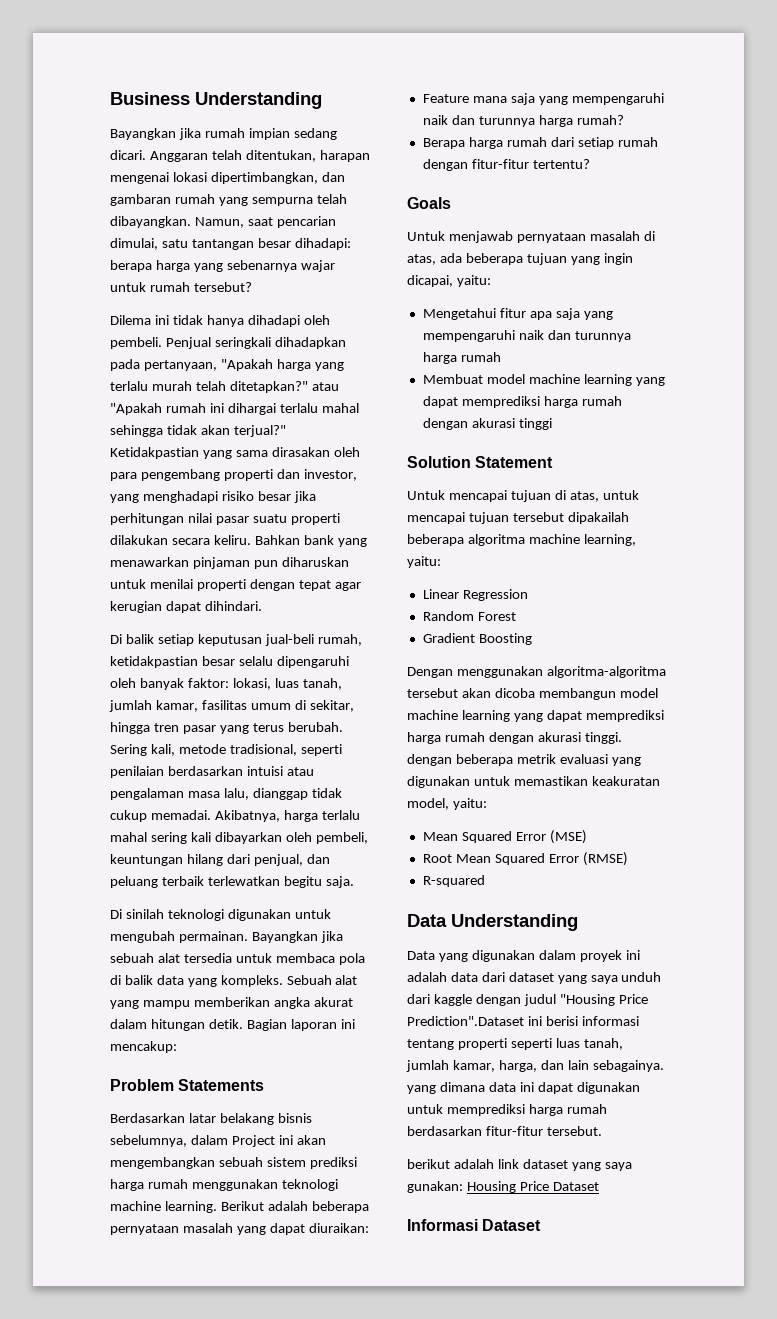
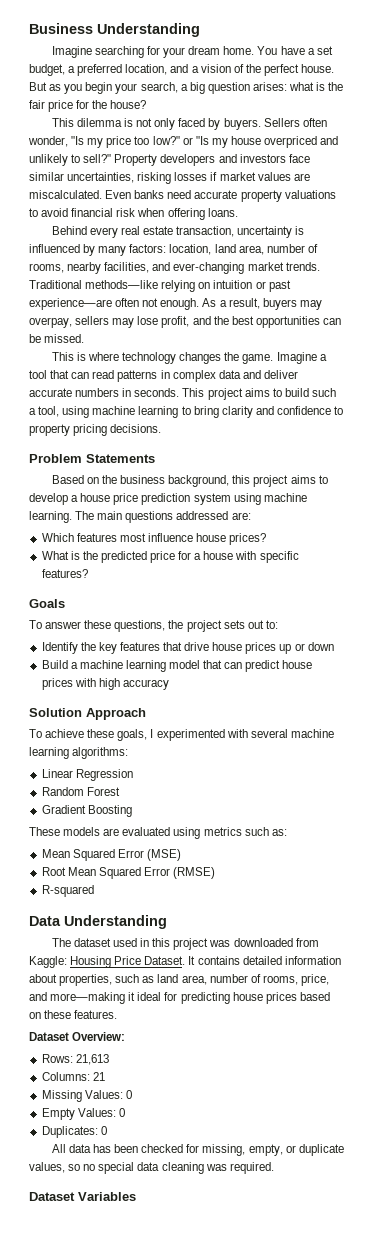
- Bayangkan jika rumah impian sedang dicari. Anggaran telah ditentukan, harapan mengenai lokasi dipertimbangkan, dan gambaran rumah yang sempurna telah dibayangkan. Namun, saat pencarian dimulai, satu tantangan besar dihadapi: berapa harga yang sebenarnya wajar untuk rumah tersebut?
- Dilema ini tidak hanya dihadapi oleh pembeli. Penjual seringkali dihadapkan pada pertanyaan, "Apakah harga yang terlalu murah telah ditetapkan?" atau "Apakah rumah ini dihargai terlalu mahal sehingga tidak akan terjual?" Ketidakpastian yang sama dirasakan oleh para pengembang properti dan investor, yang menghadapi risiko besar jika perhitungan nilai pasar suatu properti dilakukan secara keliru. Bahkan bank yang menawarkan pinjaman pun diharuskan untuk menilai properti dengan tepat agar kerugian dapat dihindari.
- Di balik setiap keputusan jual-beli rumah, ketidakpastian besar selalu dipengaruhi oleh banyak faktor: lokasi, luas tanah, jumlah kamar, fasilitas umum di sekitar, hingga tren pasar yang terus berubah. Sering kali, metode tradisional, seperti penilaian berdasarkan intuisi atau pengalaman masa lalu, dianggap tidak cukup memadai. Akibatnya, harga terlalu mahal sering kali dibayarkan oleh pembeli, keuntungan hilang dari penjual, dan peluang terbaik terlewatkan begitu saja.
- Di sinilah teknologi digunakan untuk mengubah permainan. Bayangkan jika sebuah alat tersedia untuk membaca pola di balik data yang kompleks. Sebuah alat yang mampu memberikan angka akurat dalam hitungan detik. Bagian laporan ini mencakup:
+ Imagine searching for your dream home. You have a set budget, a preferred location, and a vision of the perfect house. But as you begin your search, a big question arises: what is the fair price for the house?
+ This dilemma is not only faced by buyers. Sellers often wonder, "Is my price too low?" or "Is my house overpriced and unlikely to sell?" Property developers and investors face similar uncertainties, risking losses if market values are miscalculated. Even banks need accurate property valuations to avoid financial risk when offering loans.
+ Behind every real estate transaction, uncertainty is influenced by many factors: location, land area, number of rooms, nearby facilities, and ever-changing market trends. Traditional methods—like relying on intuition or past experience—are often not enough. As a result, buyers may overpay, sellers may lose profit, and the best opportunities can be missed.
+ This is where technology changes the game. Imagine a tool that can read patterns in complex data and deliver accurate numbers in seconds. This project aims to build such a tool, using machine learning to bring clarity and confidence to property pricing decisions.
  Problem Statements
- Berdasarkan latar belakang bisnis sebelumnya, dalam Project ini akan mengembangkan sebuah sistem prediksi harga rumah menggunakan teknologi machine learning. Berikut adalah beberapa pernyataan masalah yang dapat diuraikan:
- Feature mana saja yang mempengaruhi naik dan turunnya harga rumah?
- Berapa harga rumah dari setiap rumah dengan fitur-fitur tertentu?
+ Based on the business background, this project aims to develop a house price prediction system using machine learning. The main questions addressed are:
+ Which features most influence house prices?
+ What is the predicted price for a house with specific features?
  Goals
- Untuk menjawab pernyataan masalah di atas, ada beberapa tujuan yang ingin dicapai, yaitu:
- Mengetahui fitur apa saja yang mempengaruhi naik dan turunnya harga rumah
- Membuat model machine learning yang dapat memprediksi harga rumah dengan akurasi tinggi
- Solution Statement
- Untuk mencapai tujuan di atas, untuk mencapai tujuan tersebut dipakailah beberapa algoritma machine learning, yaitu:
+ To answer these questions, the project sets out to:
+ Identify the key features that drive house prices up or down
+ Build a machine learning model that can predict house prices with high accuracy
+ Solution Approach
+ To achieve these goals, I experimented with several machine learning algorithms:
- Dengan menggunakan algoritma-algoritma tersebut akan dicoba membangun model machine learning yang dapat memprediksi harga rumah dengan akurasi tinggi. dengan beberapa metrik evaluasi yang digunakan untuk memastikan keakuratan model, yaitu:
+ These models are evaluated using metrics such as:
- Data yang digunakan dalam proyek ini adalah data dari dataset yang saya unduh dari kaggle dengan judul "Housing Price Prediction".Dataset ini berisi informasi tentang properti seperti luas tanah, jumlah kamar, harga, dan lain sebagainya. yang dimana data ini dapat digunakan untuk memprediksi harga rumah berdasarkan fitur-fitur tersebut.
- berikut adalah link dataset yang saya gunakan: Housing Price Dataset
- Informasi Dataset
+ The dataset used in this project was downloaded from Kaggle: Housing Price Dataset. It contains detailed information about properties, such as land area, number of rooms, price, and more—making it ideal for predicting house prices based on these features.
+ Dataset Overview:
+ Rows: 21,613
+ Columns: 21
+ Missing Values: 0
+ Empty Values: 0
+ Duplicates: 0
+ All data has been checked for missing, empty, or duplicate values, so no special data cleaning was required.
+ Dataset Variables

